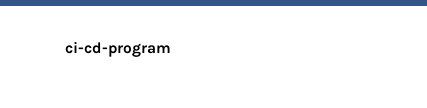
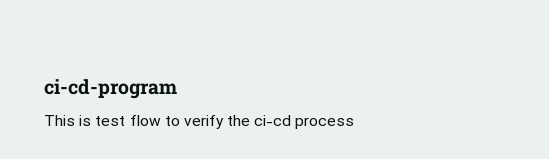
+ This is test flow to verify the ci-cd process

